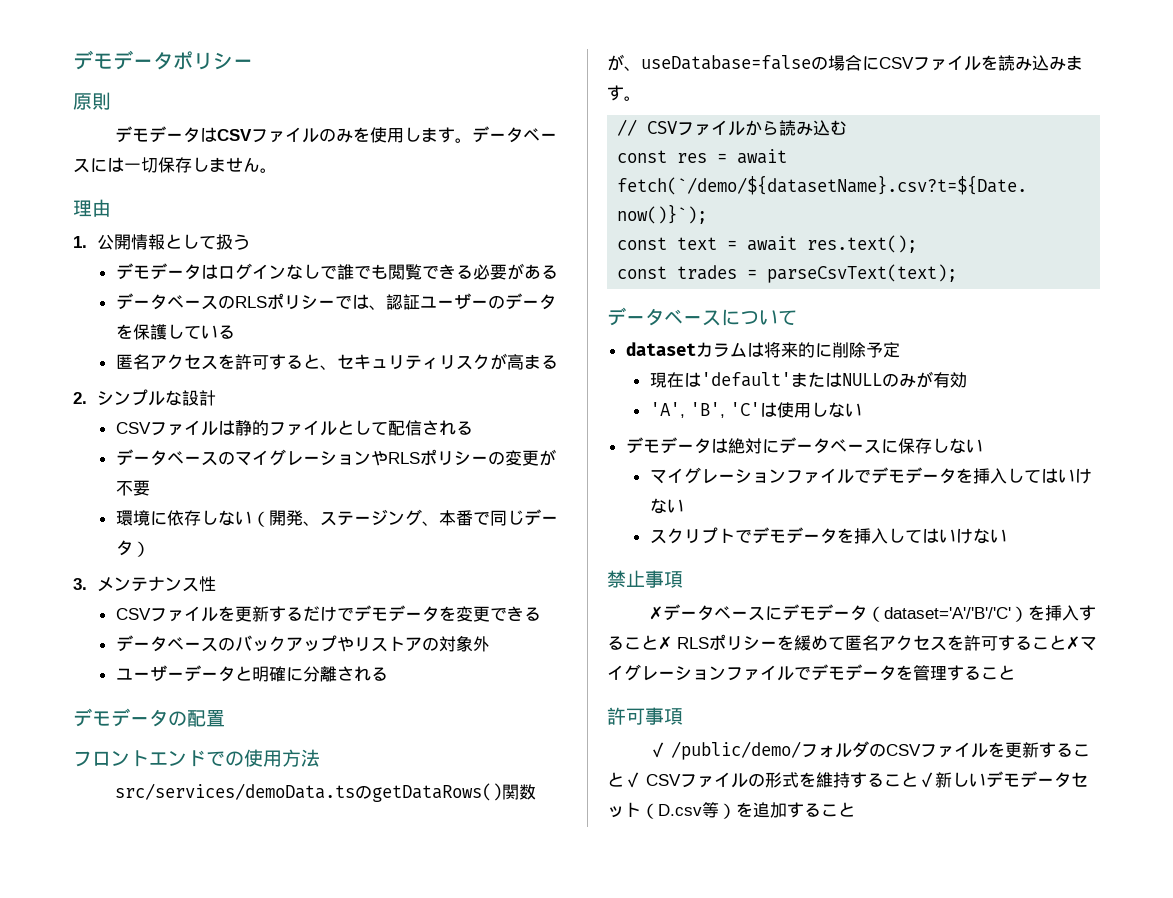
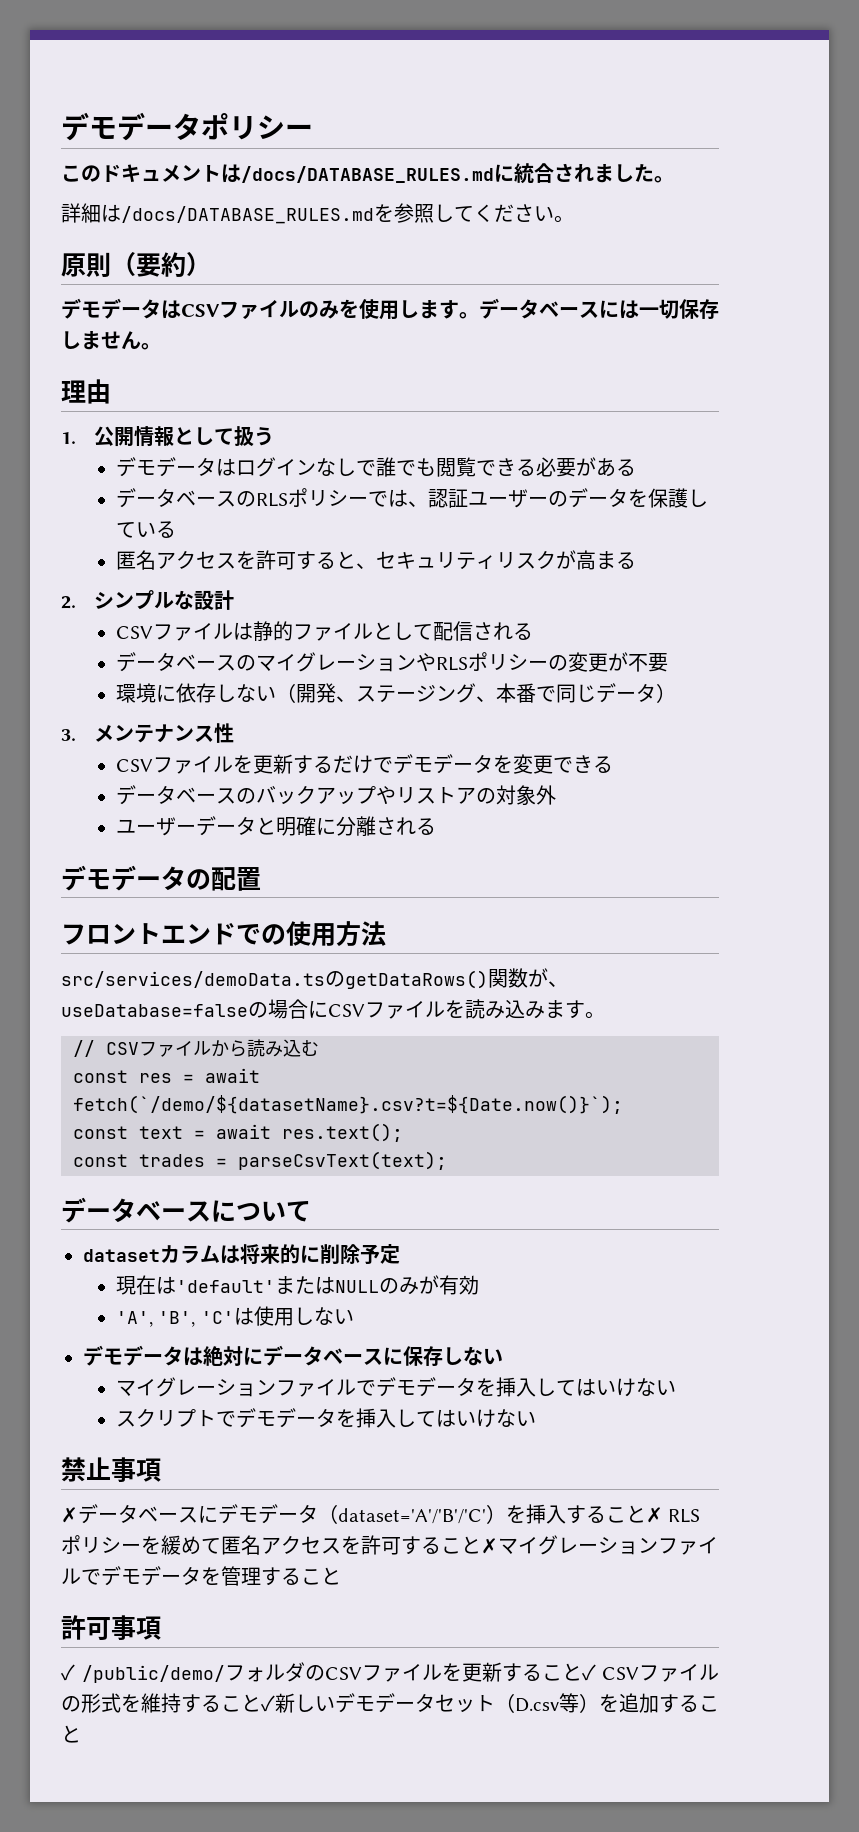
+ このドキュメントは/docs/DATABASE_RULES.mdに統合されました。
+ 詳細は/docs/DATABASE_RULES.mdを参照してください。
- 原則
+ 原則（要約）

